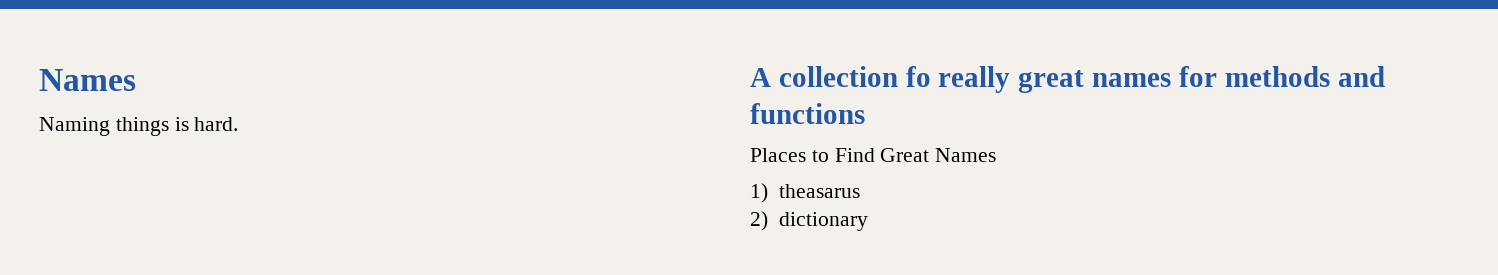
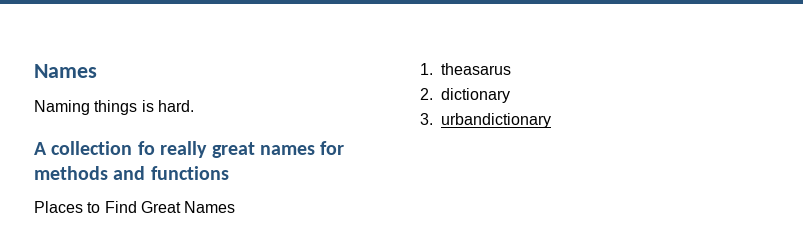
- 1) theasarus
+ 1. theasarus
- 2) dictionary
+ 2. dictionary
+ 3. urbandictionary

